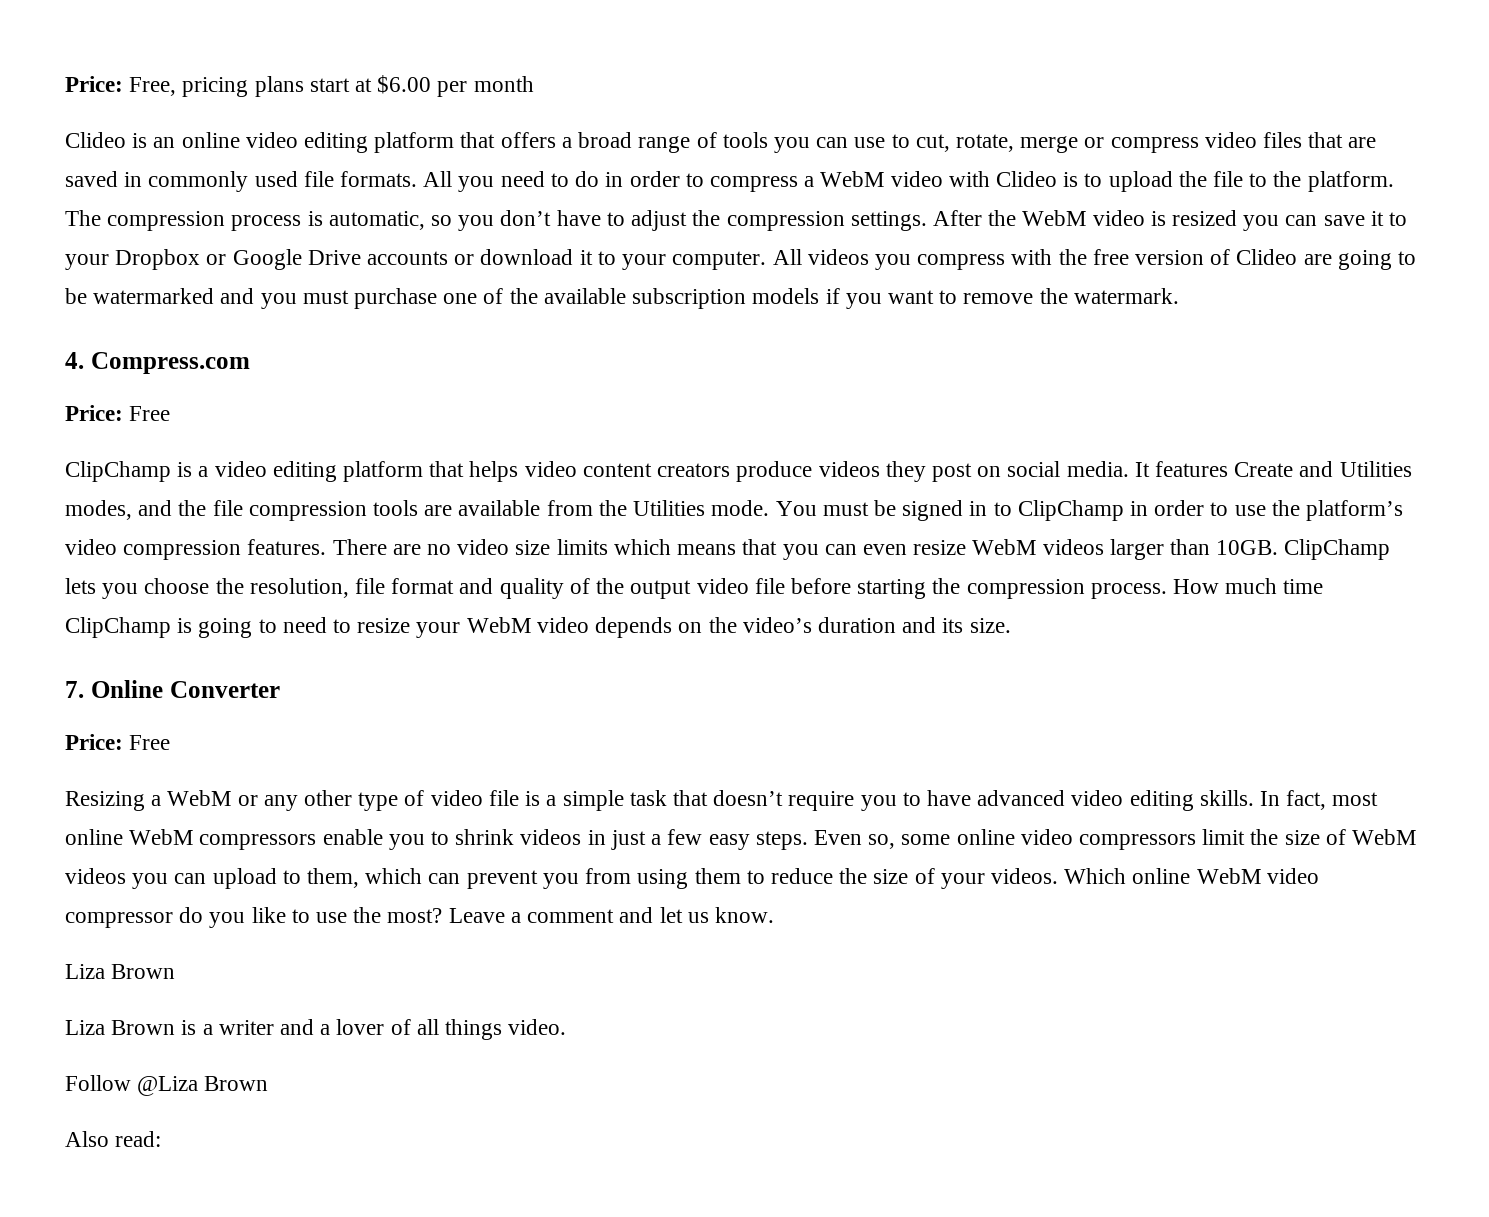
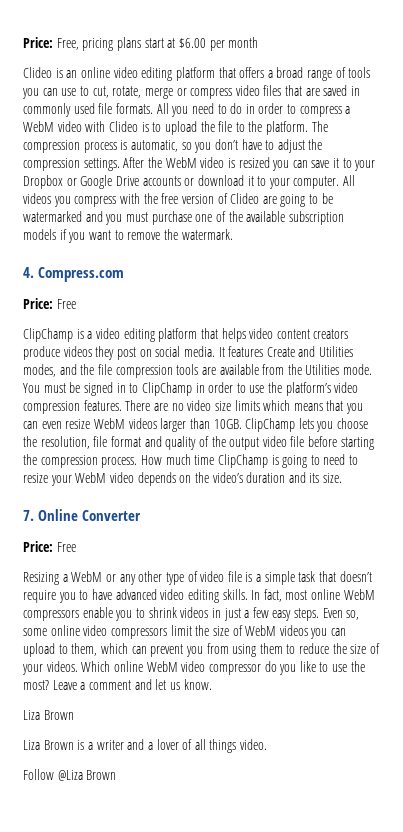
- Also read:

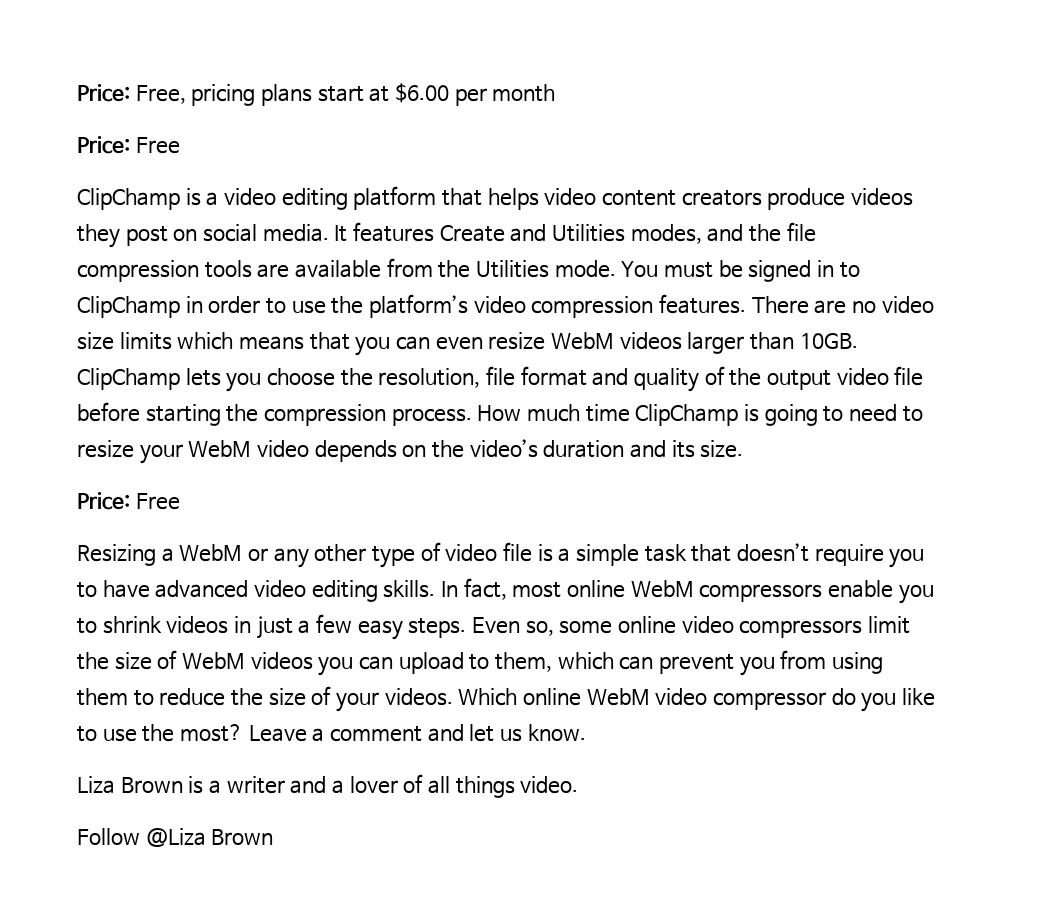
- Clideo is an online video editing platform that offers a broad range of tools you can use to cut, rotate, merge or compress video files that are saved in commonly used file formats. All you need to do in order to compress a WebM video with Clideo is to upload the file to the platform. The compression process is automatic, so you don’t have to adjust the compression settings. After the WebM video is resized you can save it to your Dropbox or Google Drive accounts or download it to your computer. All videos you compress with the free version of Clideo are going to be watermarked and you must purchase one of the available subscription models if you want to remove the watermark.
- 4. Compress.com
- 7. Online Converter
  Leave a comment and let us know.
- Liza Brown

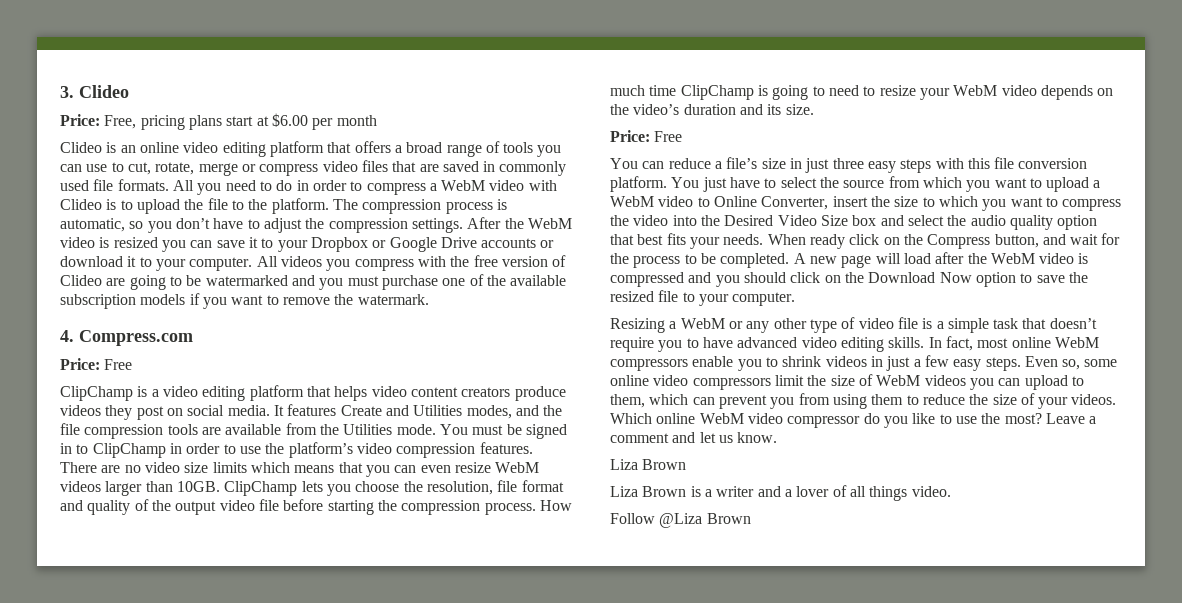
+ 3. Clideo
+ Clideo is an online video editing platform that offers a broad range of tools you can use to cut, rotate, merge or compress video files that are saved in commonly used file formats. All you need to do in order to compress a WebM video with Clideo is to upload the file to the platform. The compression process is automatic, so you don’t have to adjust the compression settings. After the WebM video is resized you can save it to your Dropbox or Google Drive accounts or download it to your computer. All videos you compress with the free version of Clideo are going to be watermarked and you must purchase one of the available subscription models if you want to remove the watermark.
+ 4. Compress.com
+ You can reduce a file’s size in just three easy steps with this file conversion platform. You just have to select the source from which you want to upload a WebM video to Online Converter, insert the size to which you want to compress the video into the Desired Video Size box and select the audio quality option that best fits your needs. When ready click on the Compress button, and wait for the process to be completed. A new page will load after the WebM video is compressed and you should click on the Download Now option to save the resized file to your computer.
  Leave a comment and let us know.
+ Liza Brown

